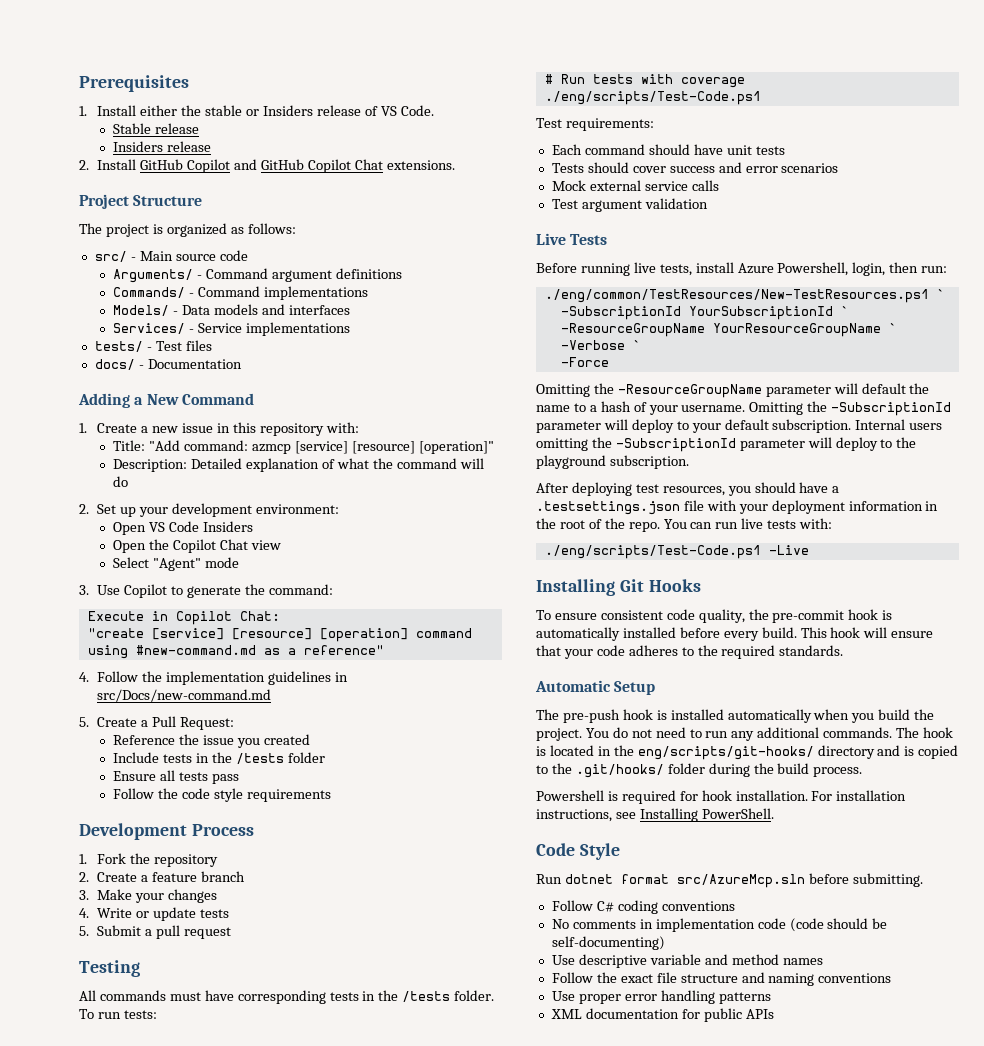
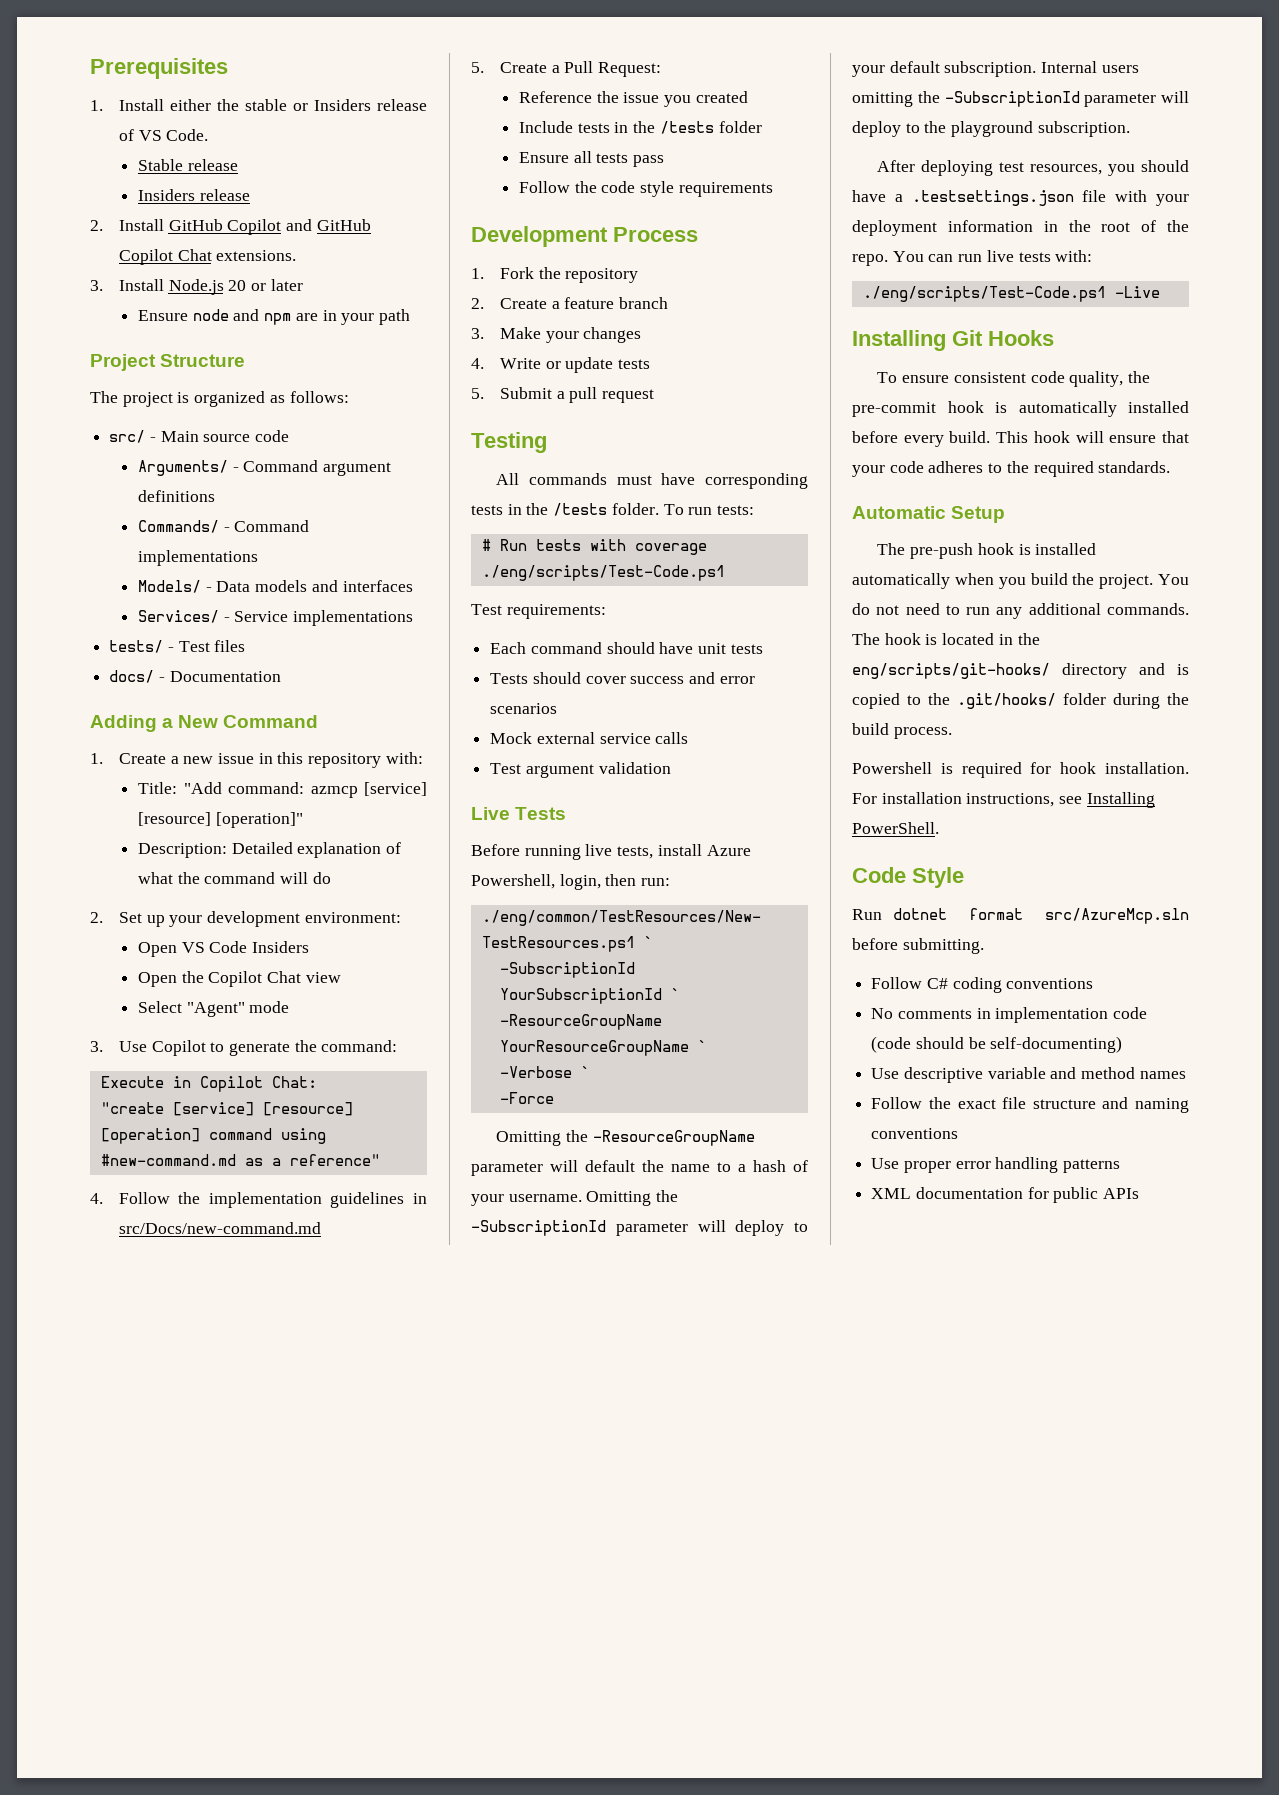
+ 3. Install Node.js 20 or later
+ Ensure node and npm are in your path

